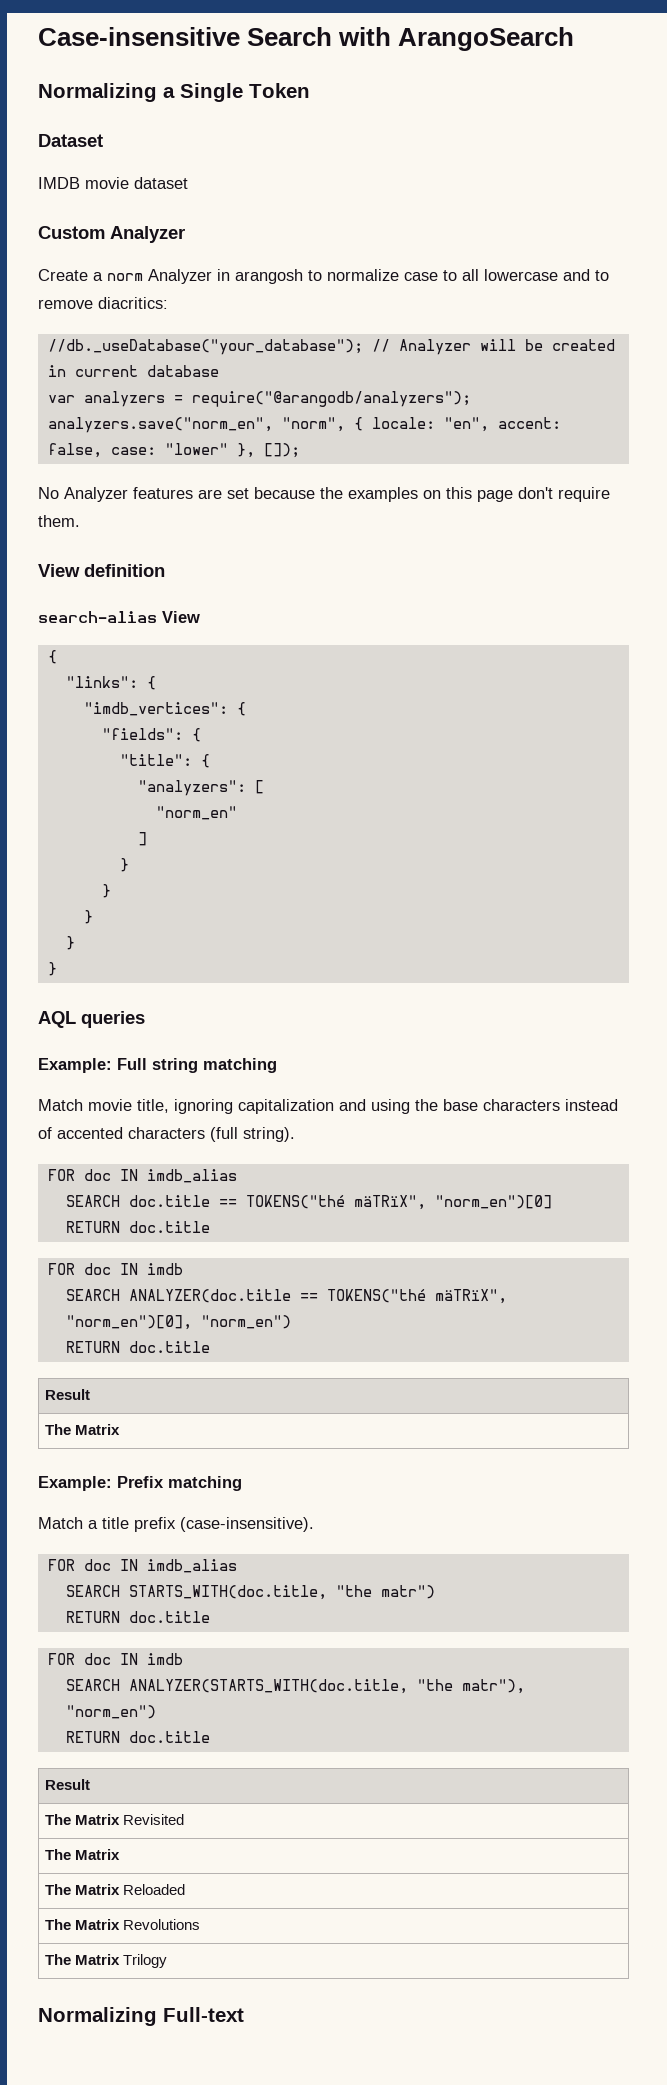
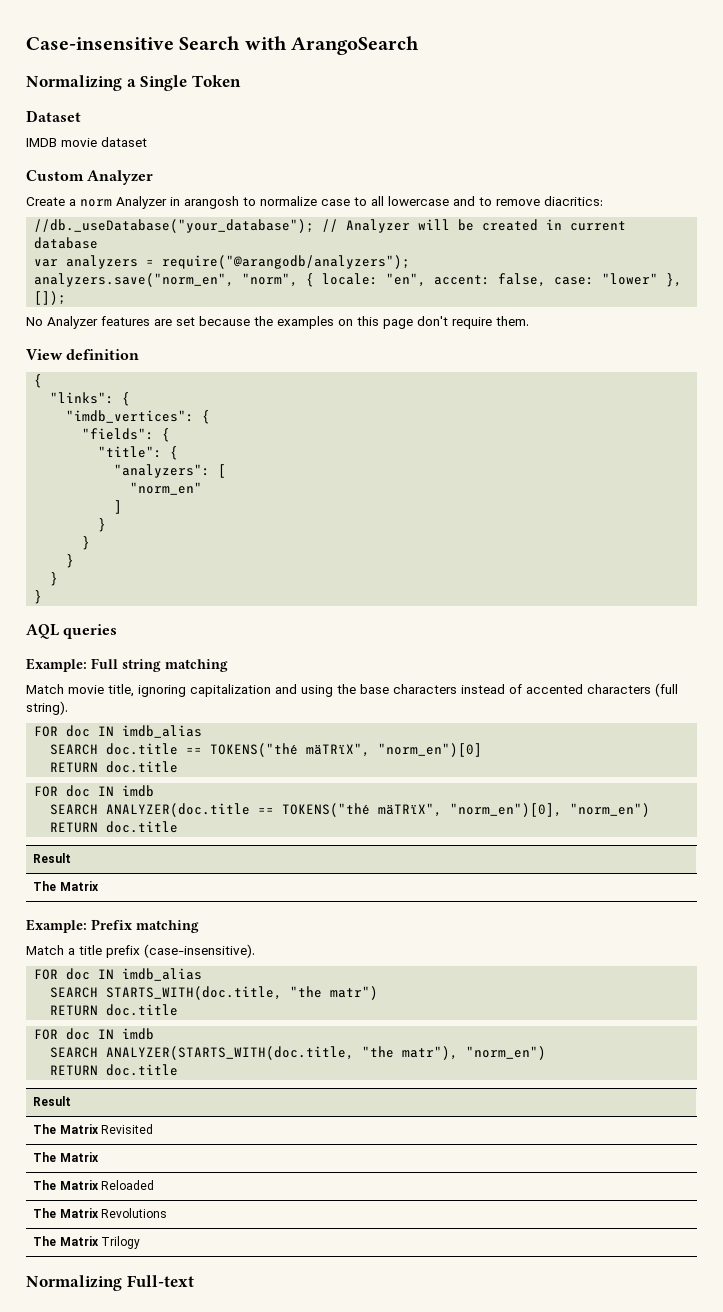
- search-alias View

